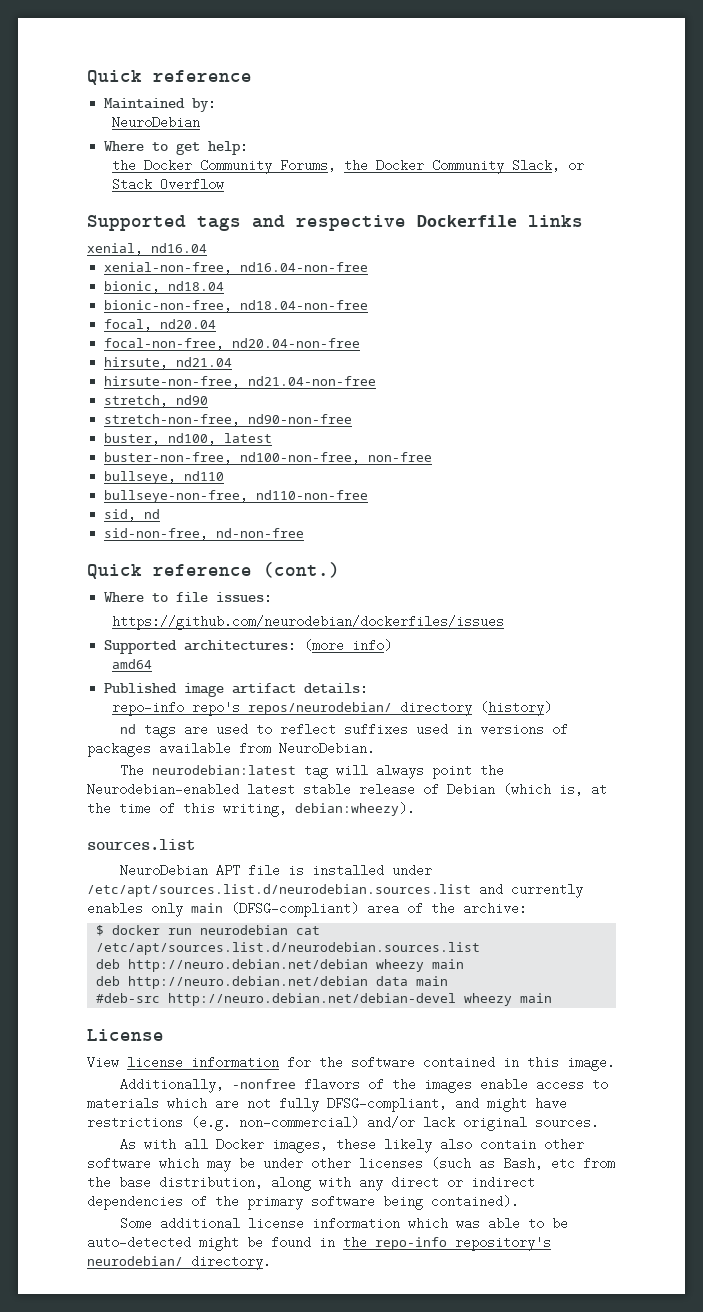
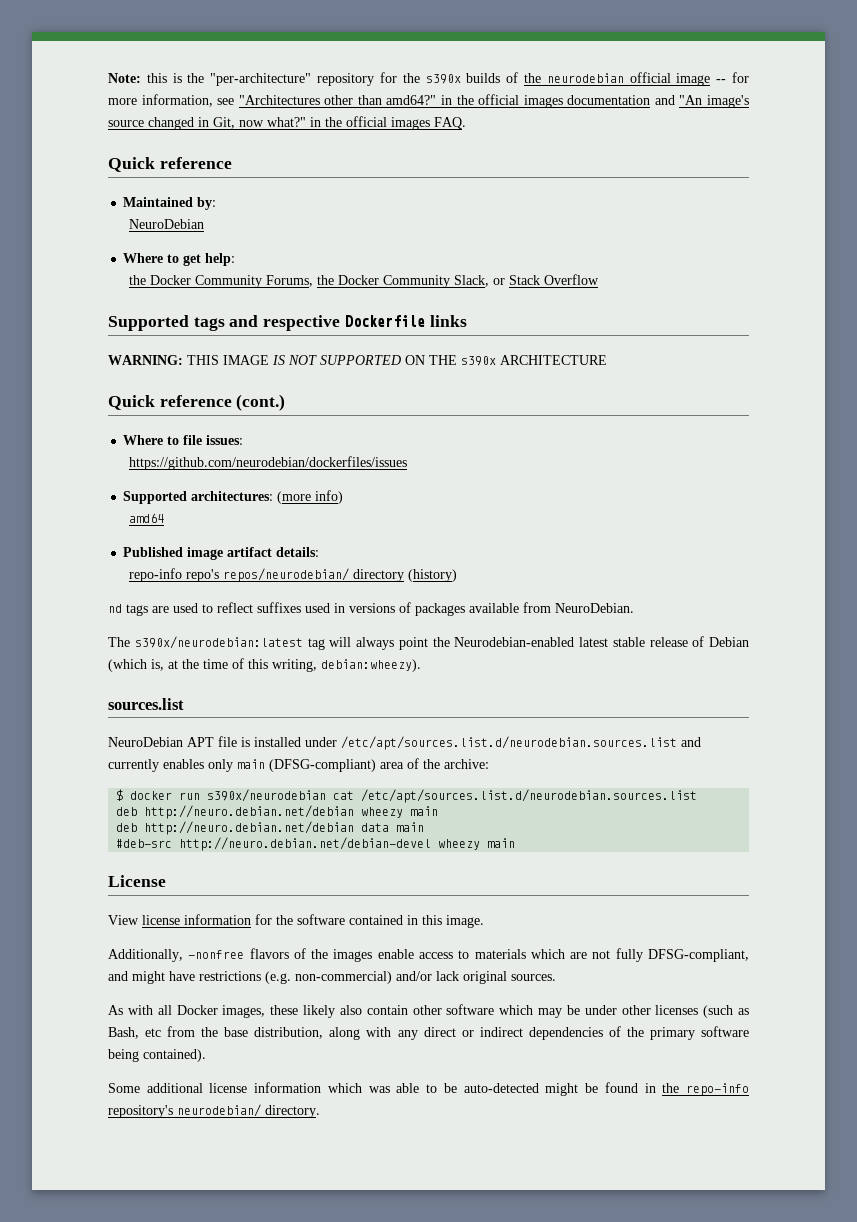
+ Note: this is the "per-architecture" repository for the s390x builds of the neurodebian official image -- for more information, see "Architectures other than amd64?" in the official images documentation and "An image's source changed in Git, now what?" in the official images FAQ.
- xenial, nd16.04
- xenial-non-free, nd16.04-non-free
- bionic, nd18.04
- bionic-non-free, nd18.04-non-free
- focal, nd20.04
- focal-non-free, nd20.04-non-free
- hirsute, nd21.04
- hirsute-non-free, nd21.04-non-free
- stretch, nd90
- stretch-non-free, nd90-non-free
- buster, nd100, latest
- buster-non-free, nd100-non-free, non-free
- bullseye, nd110
- bullseye-non-free, nd110-non-free
- sid, nd
- sid-non-free, nd-non-free
+ WARNING: THIS IMAGE IS NOT SUPPORTED ON THE s390x ARCHITECTURE
- The neurodebian:latest tag will always point the Neurodebian-enabled latest stable release of Debian (which is, at the time of this writing, debian:wheezy).
+ The s390x/neurodebian:latest tag will always point the Neurodebian-enabled latest stable release of Debian (which is, at the time of this writing, debian:wheezy).
- $ docker run neurodebian cat /etc/apt/sources.list.d/neurodebian.sources.list
+ $ docker run s390x/neurodebian cat /etc/apt/sources.list.d/neurodebian.sources.list

